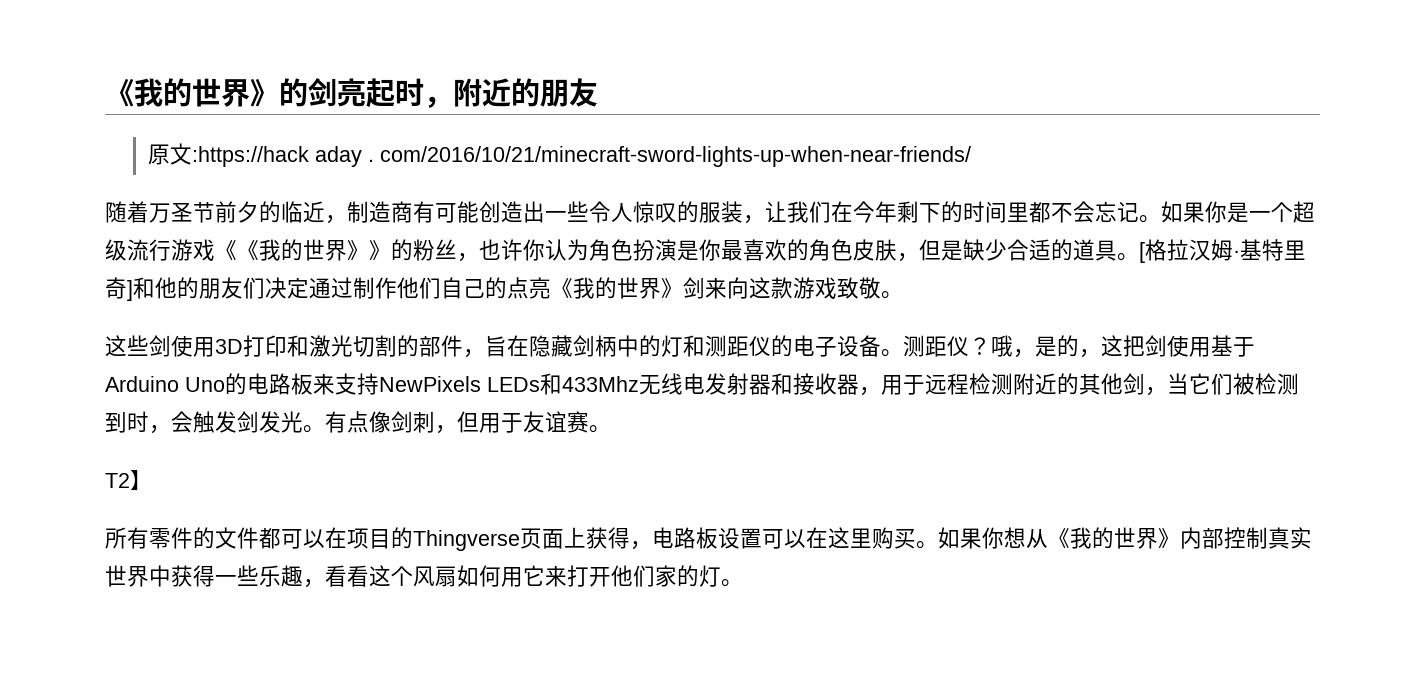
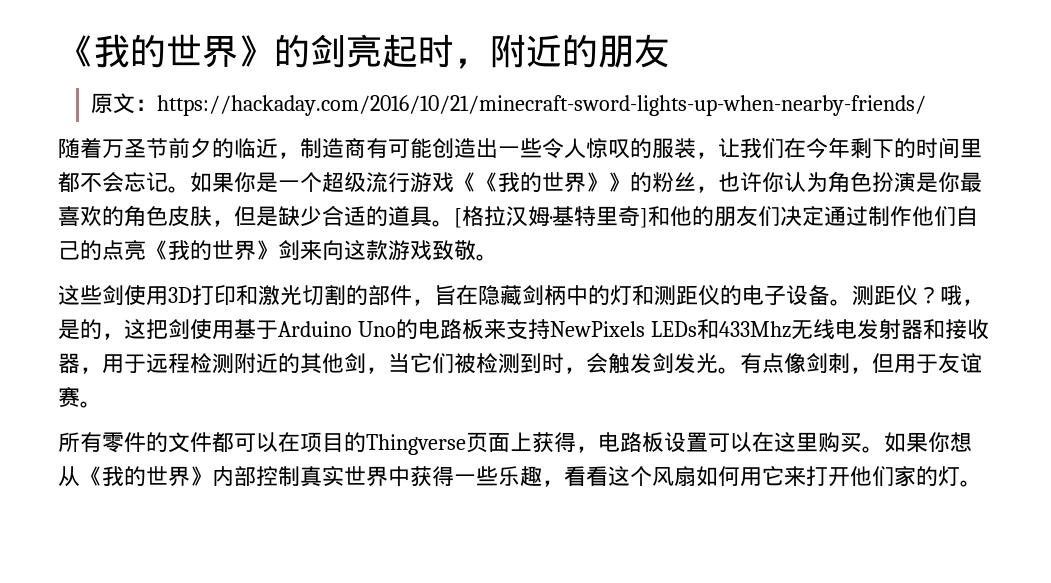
- 原文:https://hack aday . com/2016/10/21/minecraft-sword-lights-up-when-near-friends/
+ 原文：https://hackaday.com/2016/10/21/minecraft-sword-lights-up-when-nearby-friends/
- T2】

